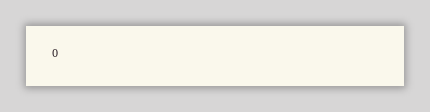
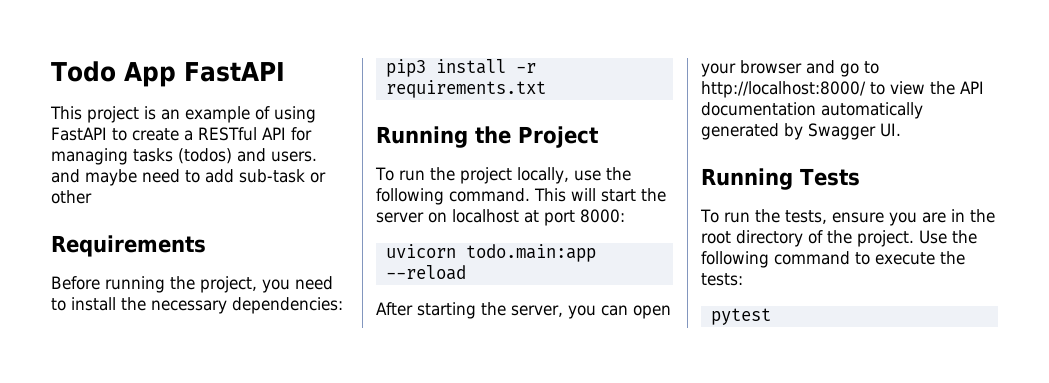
- 0
+ Todo App FastAPI
+ This project is an example of using FastAPI to create a RESTful API for managing tasks (todos) and users. and maybe need to add sub-task or other
+ Requirements
+ Before running the project, you need to install the necessary dependencies:
+ pip3 install -r requirements.txt
+ Running the Project
+ To run the project locally, use the following command. This will start the server on localhost at port 8000:
+ uvicorn todo.main:app --reload
+ After starting the server, you can open your browser and go to http://localhost:8000/ to view the API documentation automatically generated by Swagger UI.
+ Running Tests
+ To run the tests, ensure you are in the root directory of the project. Use the following command to execute the tests:
+ pytest

